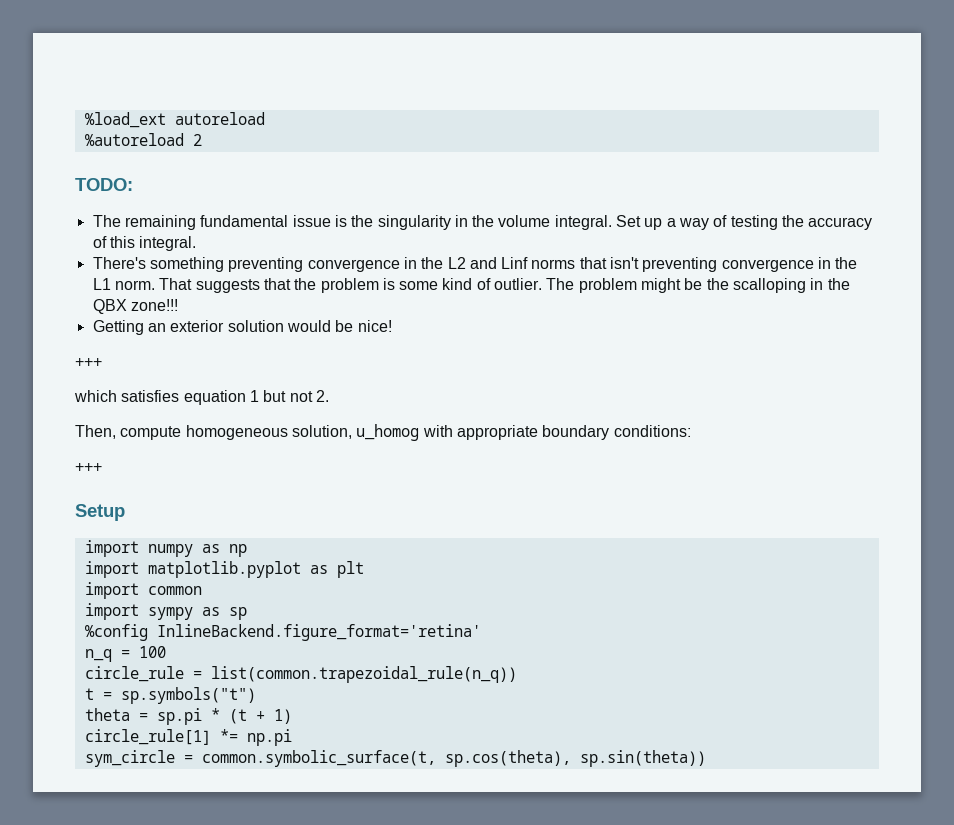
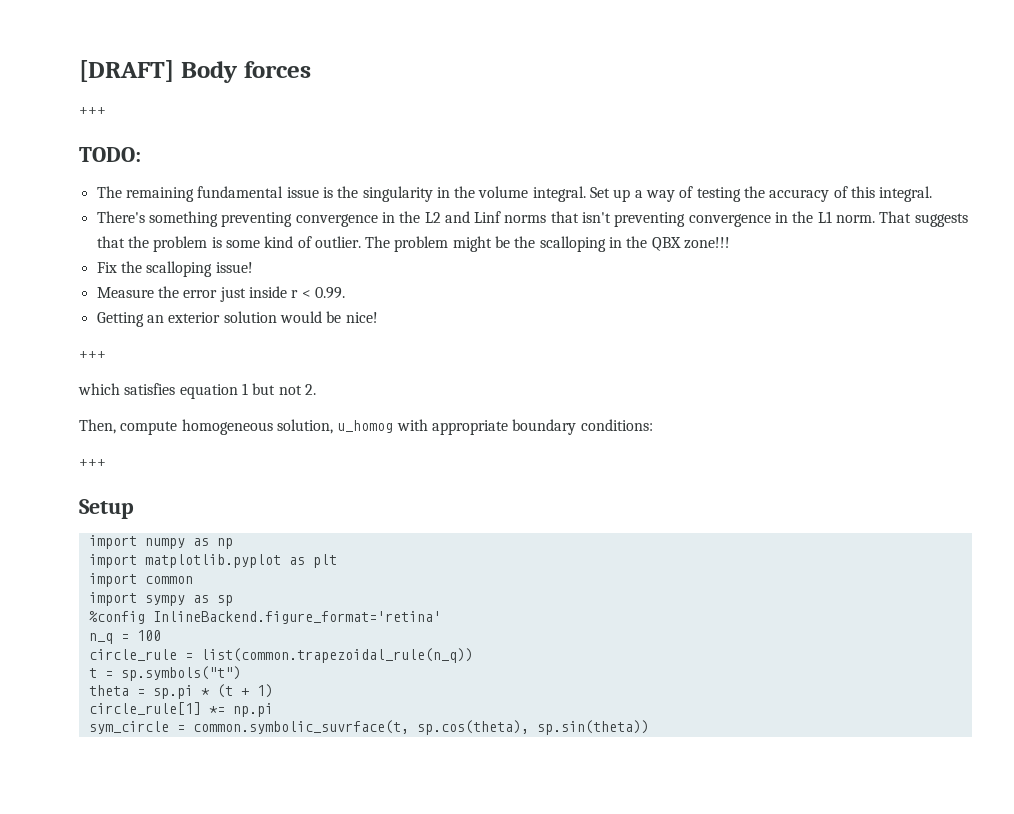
- %load_ext autoreload
- %autoreload 2
+ [DRAFT] Body forces
+ +++
+ Fix the scalloping issue!
+ Measure the error just inside r < 0.99.
- sym_circle = common.symbolic_surface(t, sp.cos(theta), sp.sin(theta))
+ sym_circle = common.symbolic_suvrface(t, sp.cos(theta), sp.sin(theta))

